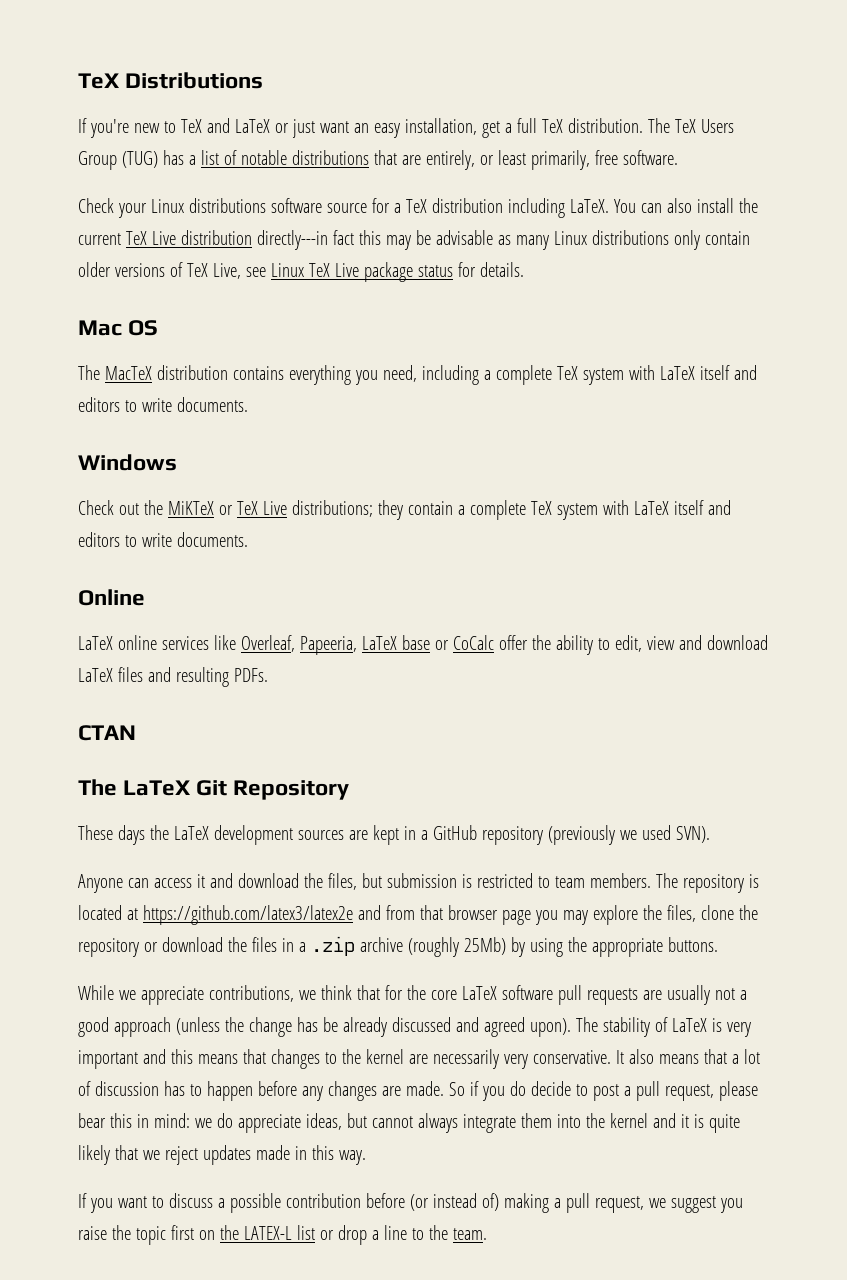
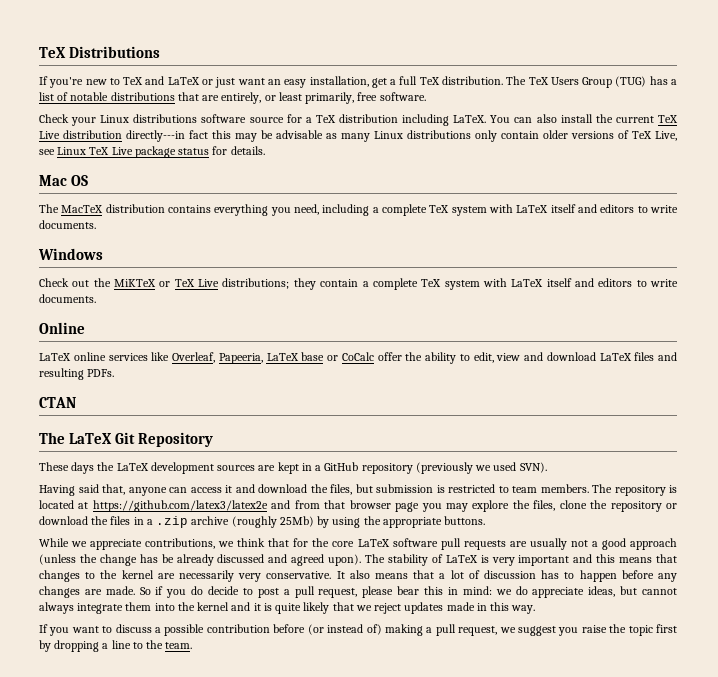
- Anyone can access it and download the files, but submission is restricted to team members.
+ Having said that, anyone can access it and download the files, but submission is restricted to team members.
- If you want to discuss a possible contribution before (or instead of) making a pull request, we suggest you raise the topic first on the LATEX-L list or drop a line to the team.
+ If you want to discuss a possible contribution before (or instead of) making a pull request, we suggest you raise the topic first by dropping a line to the team.

